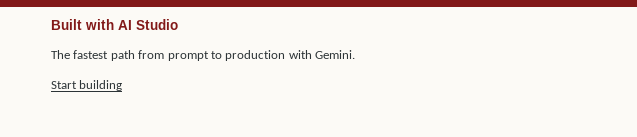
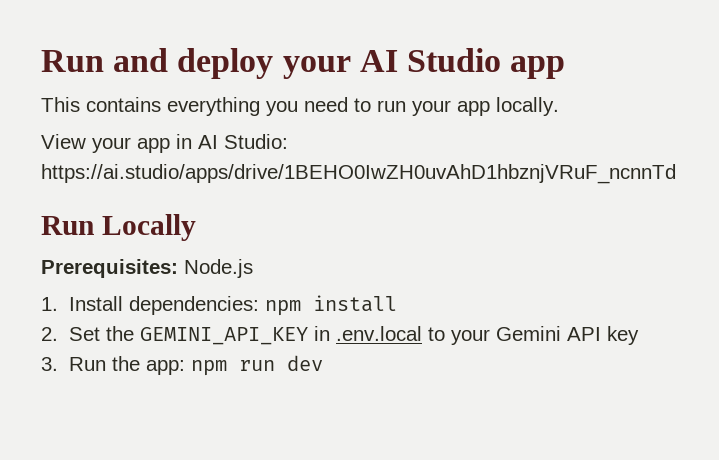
- Built with AI Studio
- The fastest path from prompt to production with Gemini.
- Start building
+ Run and deploy your AI Studio app
+ This contains everything you need to run your app locally.
+ View your app in AI Studio: https://ai.studio/apps/drive/1BEHO0IwZH0uvAhD1hbznjVRuF_ncnnTd
+ Run Locally
+ Prerequisites: Node.js
+ 1. Install dependencies: npm install
+ 2. Set the GEMINI_API_KEY in .env.local to your Gemini API key
+ 3. Run the app: npm run dev

